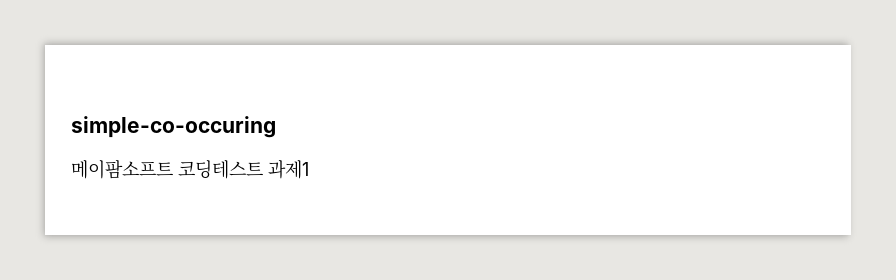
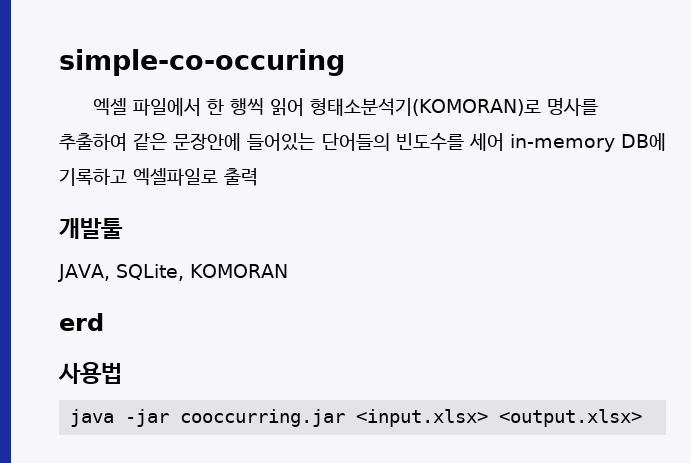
- 메이팜소프트 코딩테스트 과제1
+ 엑셀 파일에서 한 행씩 읽어 형태소분석기(KOMORAN)로 명사를 추출하여 같은 문장안에 들어있는 단어들의 빈도수를 세어 in-memory DB에 기록하고 엑셀파일로 출력
+ 개발툴
+ JAVA, SQLite, KOMORAN
+ erd
+ 사용법
+ java -jar cooccurring.jar <input.xlsx> <output.xlsx>

